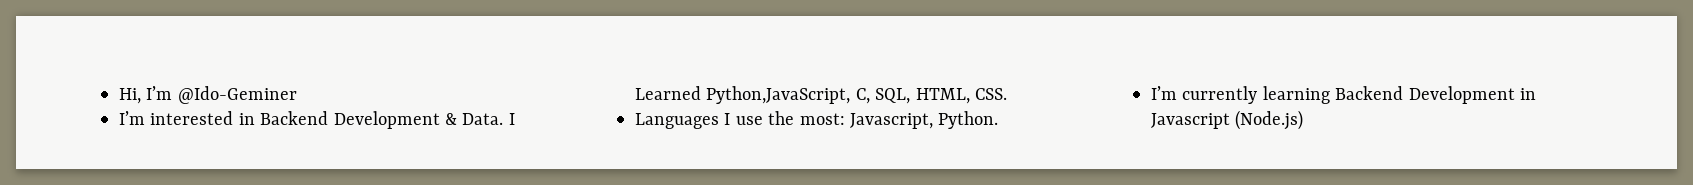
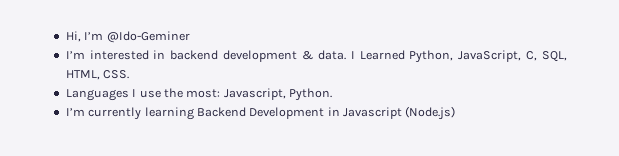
- I’m interested in Backend Development & Data. I Learned Python,JavaScript, C, SQL, HTML, CSS.
+ I’m interested in backend development & data. I Learned Python, JavaScript, C, SQL, HTML, CSS.

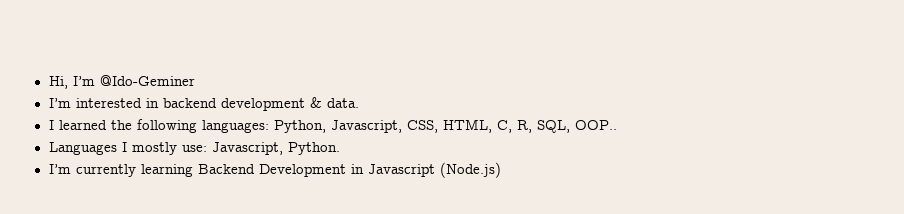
- I’m interested in backend development & data. I Learned Python, JavaScript, C, SQL, HTML, CSS.
+ I’m interested in backend development & data.
+ I learned the following languages: Python, Javascript, CSS, HTML, C, R, SQL, OOP..
- Languages I use the most: Javascript, Python.
+ Languages I mostly use: Javascript, Python.

